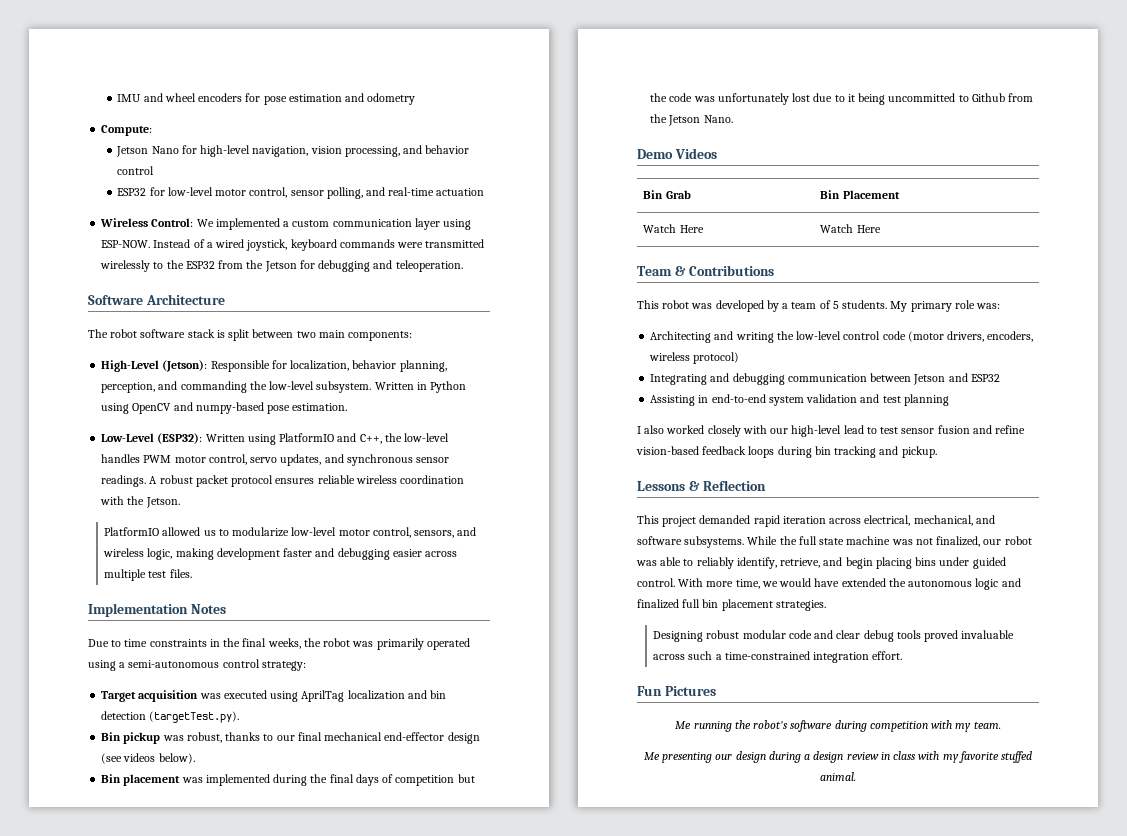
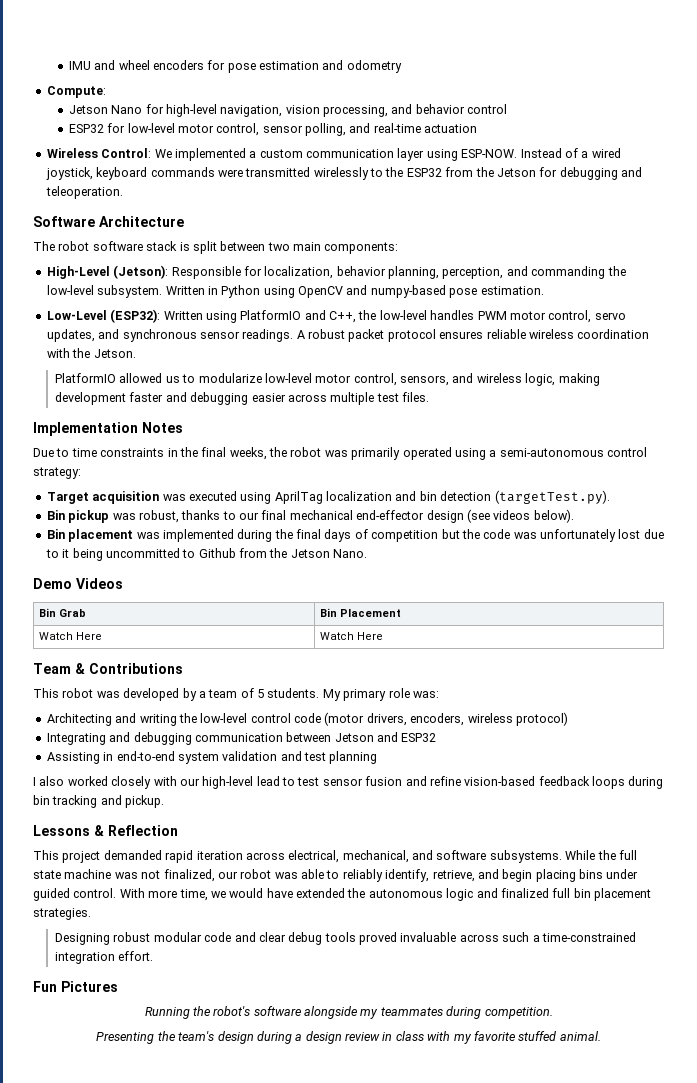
- Me running the robot's software during competition with my team.
- Me presenting our design during a design review in class with my favorite stuffed animal.
+ Running the robot's software alongside my teammates during competition.
+ Presenting the team's design during a design review in class with my favorite stuffed animal.

